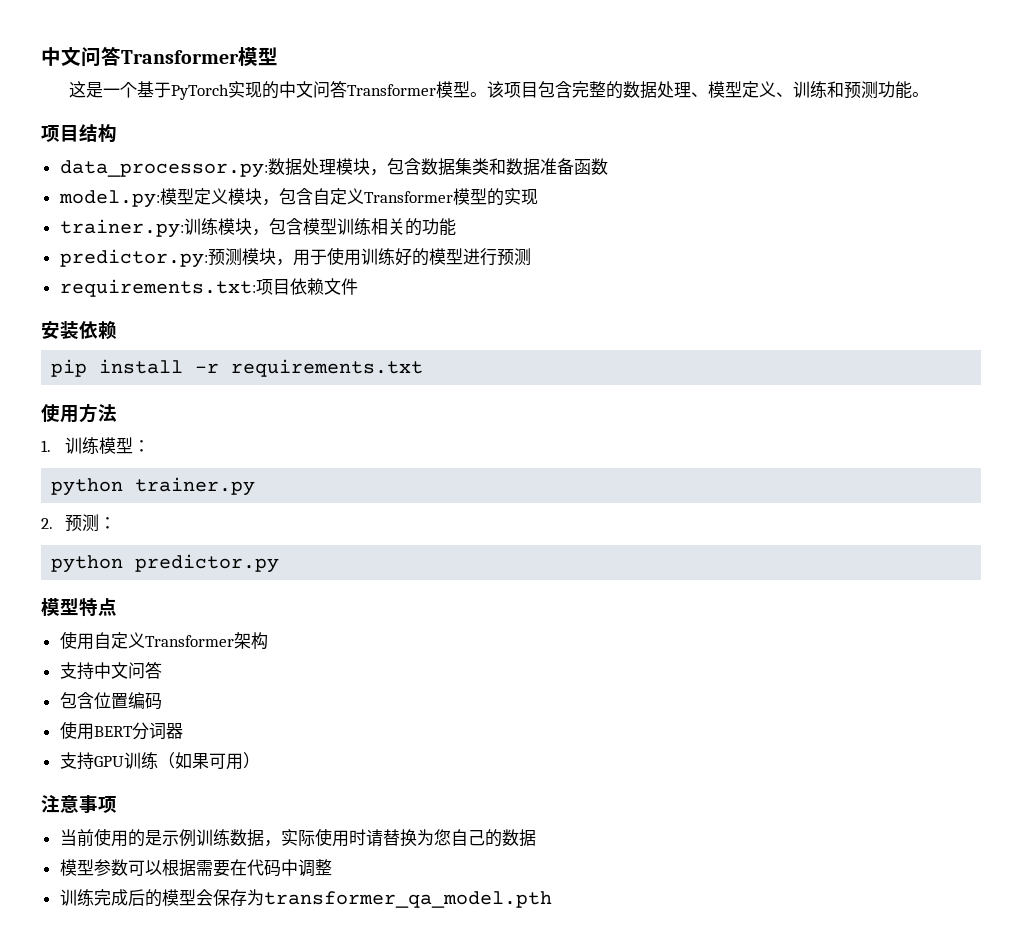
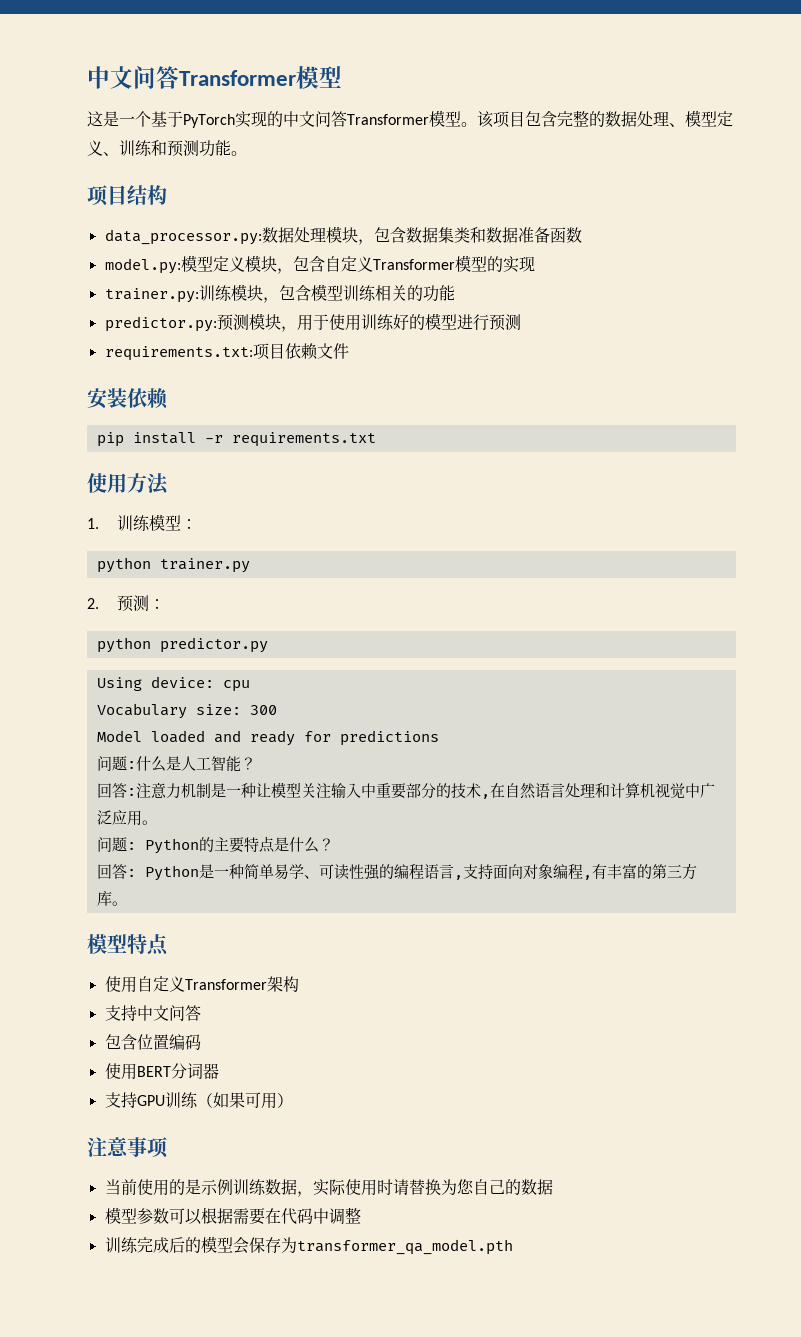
+ Using device: cpu
+ Vocabulary size: 300
+ Model loaded and ready for predictions
+ 问题:什么是人工智能？
+ 回答:注意力机制是一种让模型关注输入中重要部分的技术,在自然语言处理和计算机视觉中广泛应用。
+ 问题: Python的主要特点是什么？
+ 回答: Python是一种简单易学、可读性强的编程语言,支持面向对象编程,有丰富的第三方库。

